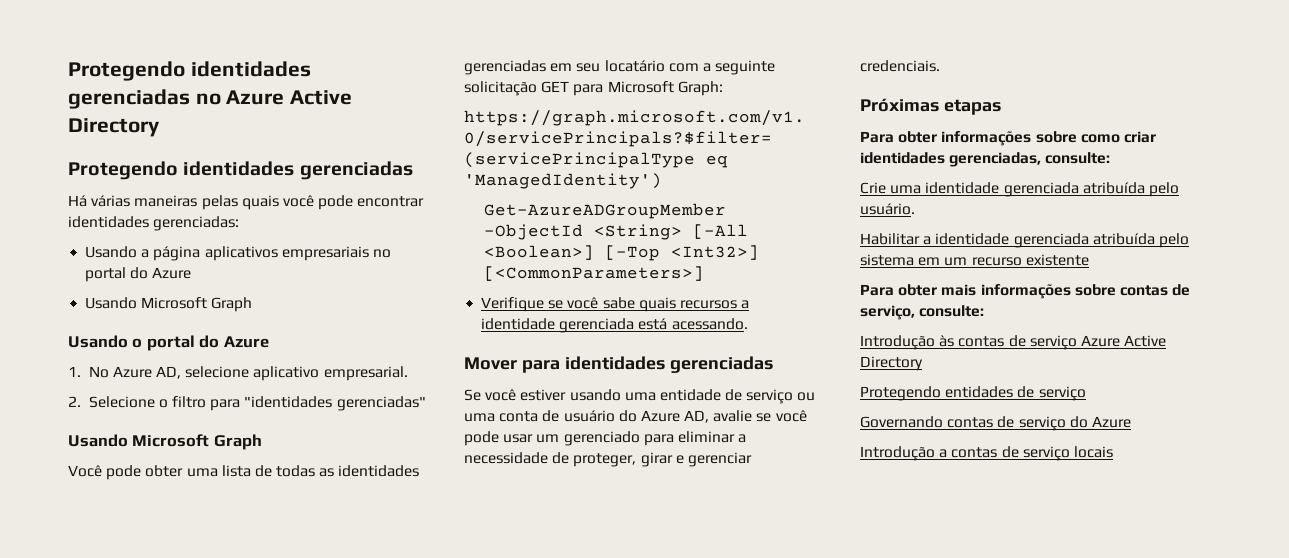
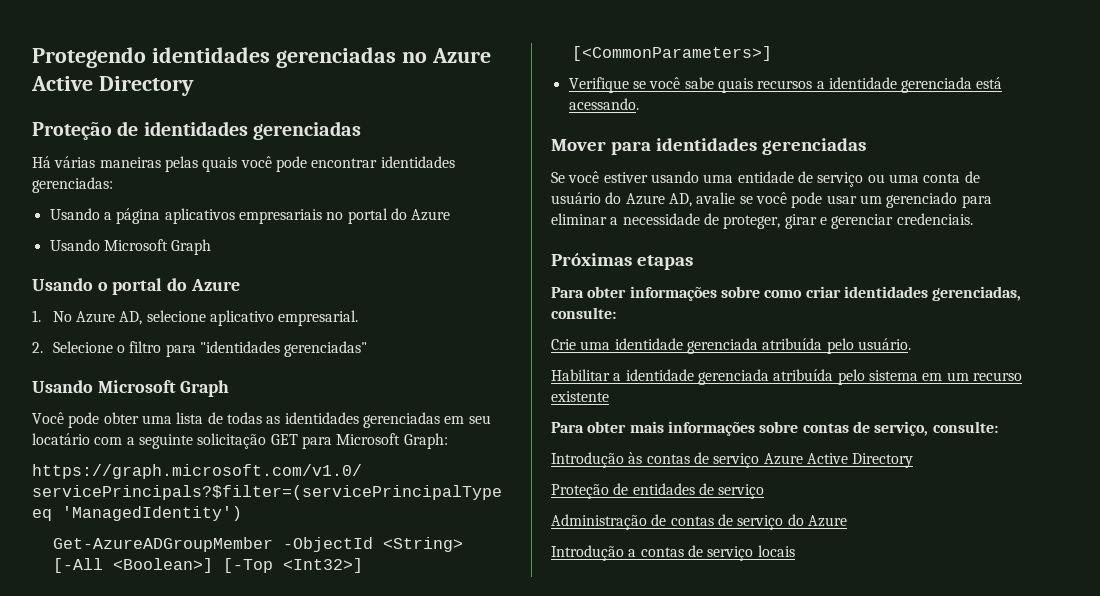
  Protegendo identidades gerenciadas no Azure Active Directory
- Protegendo identidades gerenciadas
+ Proteção de identidades gerenciadas
- Protegendo entidades de serviço
+ Proteção de entidades de serviço
- Governando contas de serviço do Azure
+ Administração de contas de serviço do Azure

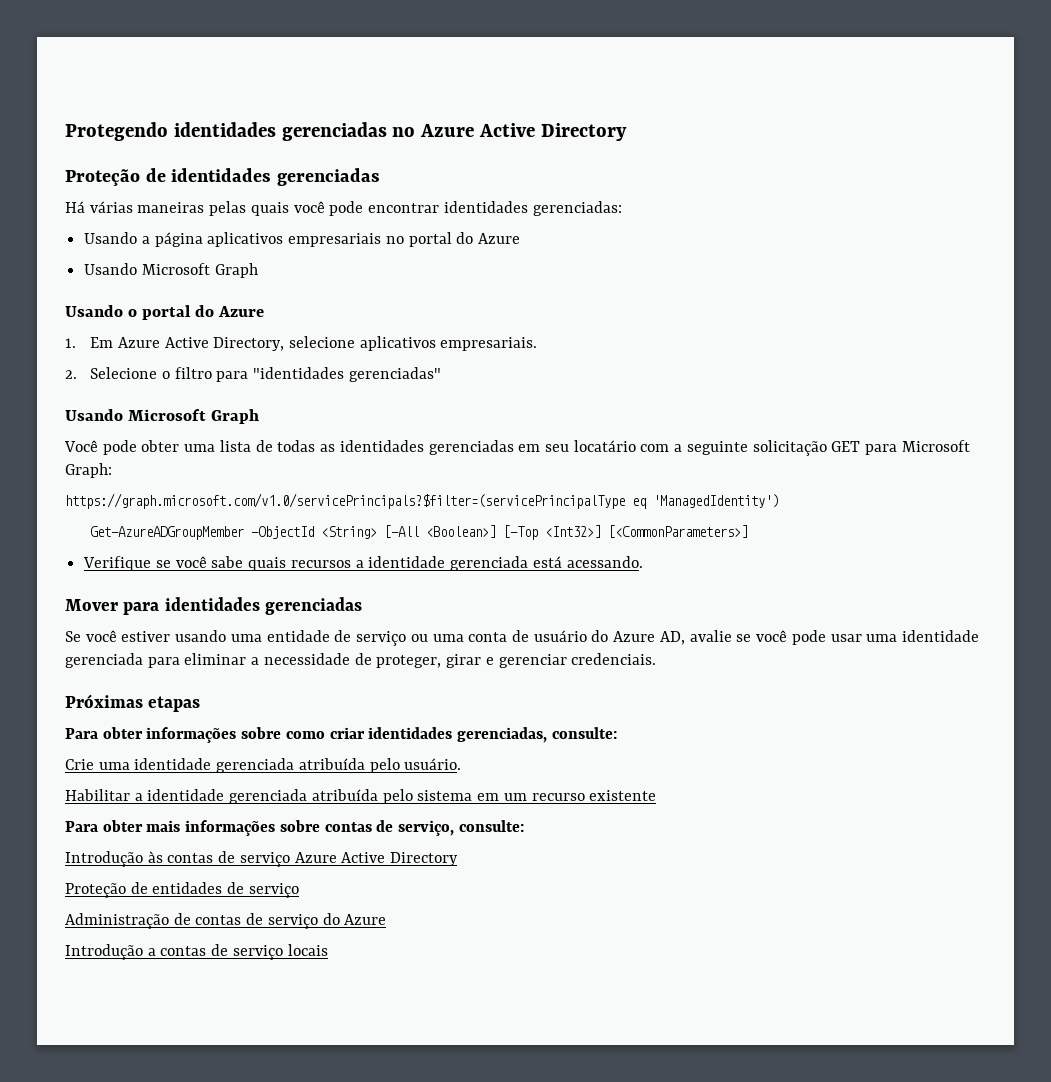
- 1. No Azure AD, selecione aplicativo empresarial.
+ 1. Em Azure Active Directory, selecione aplicativos empresariais.
- Se você estiver usando uma entidade de serviço ou uma conta de usuário do Azure AD, avalie se você pode usar um gerenciado para eliminar a necessidade de proteger, girar e gerenciar credenciais.
+ Se você estiver usando uma entidade de serviço ou uma conta de usuário do Azure AD, avalie se você pode usar uma identidade gerenciada para eliminar a necessidade de proteger, girar e gerenciar credenciais.

